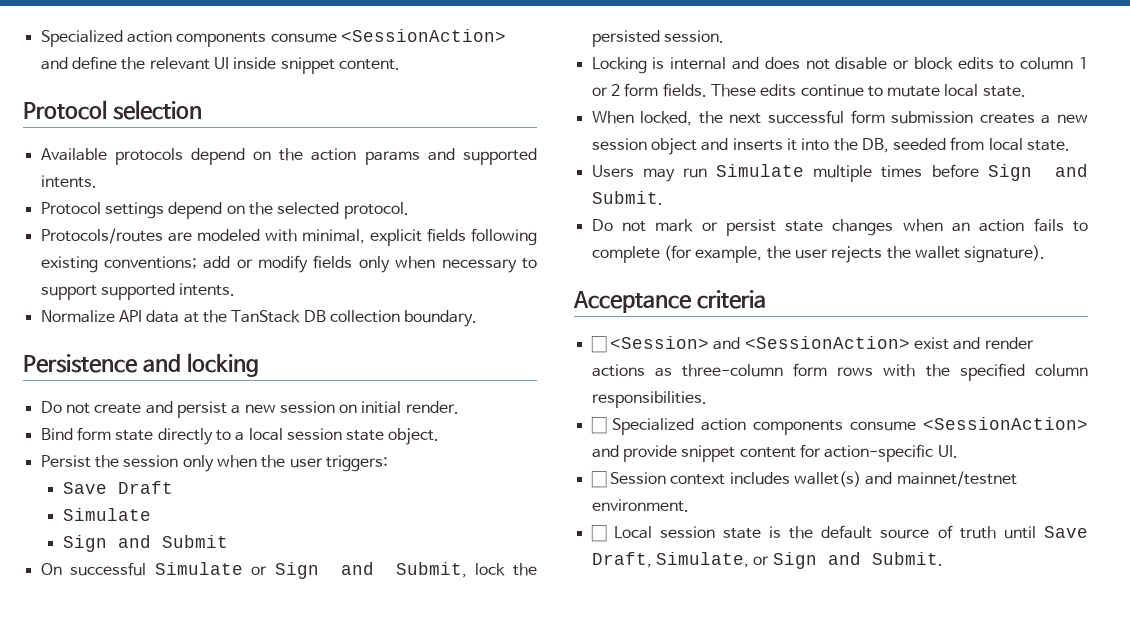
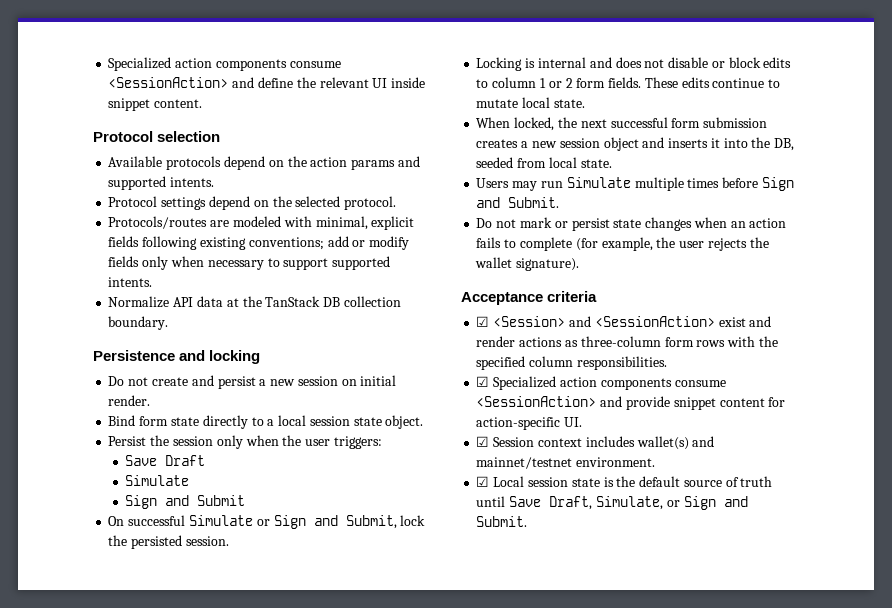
- ☐ <Session> and <SessionAction> exist and render actions as three-column form rows with the specified column responsibilities.
+ ☑ <Session> and <SessionAction> exist and render actions as three-column form rows with the specified column responsibilities.
- ☐ Specialized action components consume <SessionAction> and provide snippet content for action-specific UI.
+ ☑ Specialized action components consume <SessionAction> and provide snippet content for action-specific UI.
- ☐ Session context includes wallet(s) and mainnet/testnet environment.
+ ☑ Session context includes wallet(s) and mainnet/testnet environment.
- ☐ Local session state is the default source of truth until Save Draft, Simulate, or Sign and Submit.
+ ☑ Local session state is the default source of truth until Save Draft, Simulate, or Sign and Submit.

